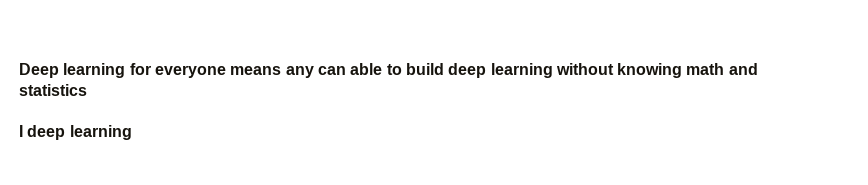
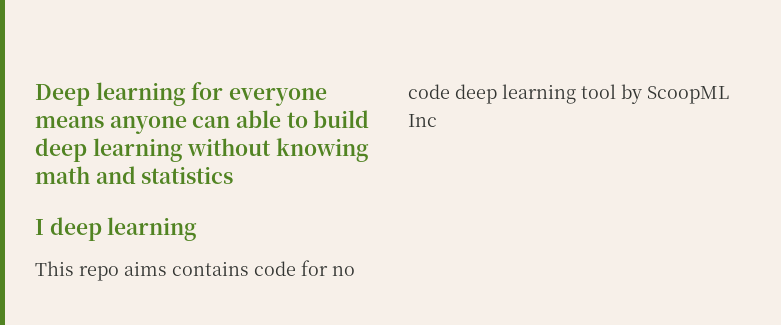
- Deep learning for everyone means any can able to build deep learning without knowing math and statistics
+ Deep learning for everyone means anyone can able to build deep learning without knowing math and statistics
+ This repo aims contains code for no code deep learning tool by ScoopML Inc

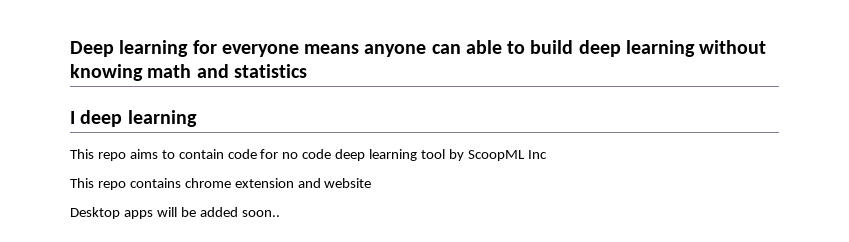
- This repo aims contains code for no code deep learning tool by ScoopML Inc
+ This repo aims to contain code for no code deep learning tool by ScoopML Inc
+ This repo contains chrome extension and website
+ Desktop apps will be added soon..

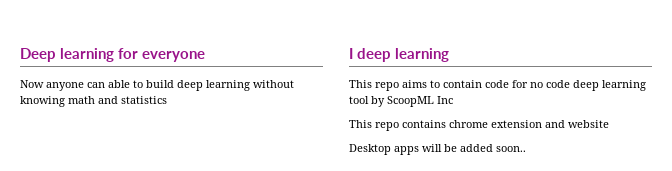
- Deep learning for everyone means anyone can able to build deep learning without knowing math and statistics
+ Deep learning for everyone
+ Now anyone can able to build deep learning without knowing math and statistics

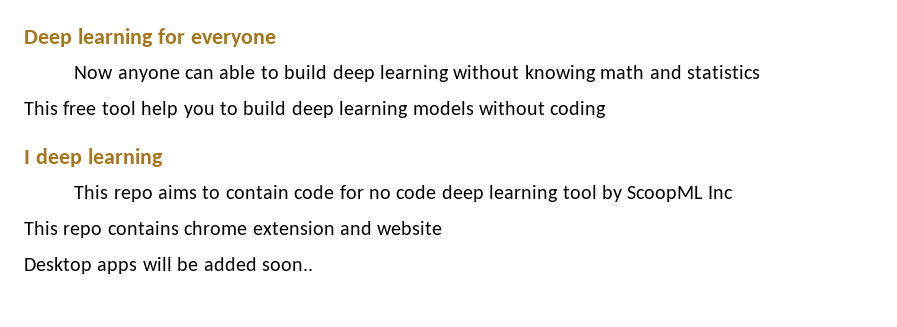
+ This free tool help you to build deep learning models without coding

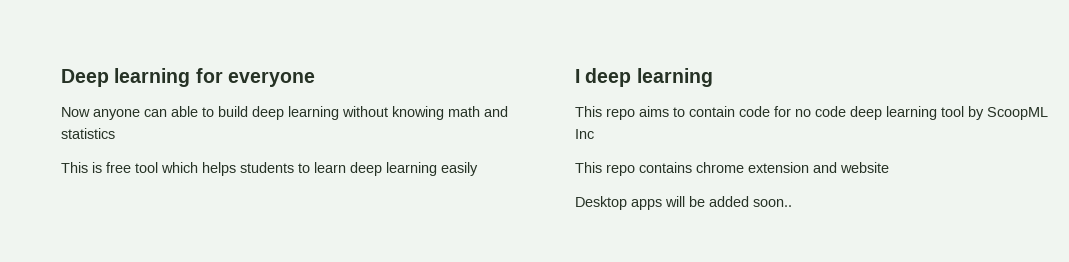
- This free tool help you to build deep learning models without coding
+ This is free tool which helps students to learn deep learning easily

